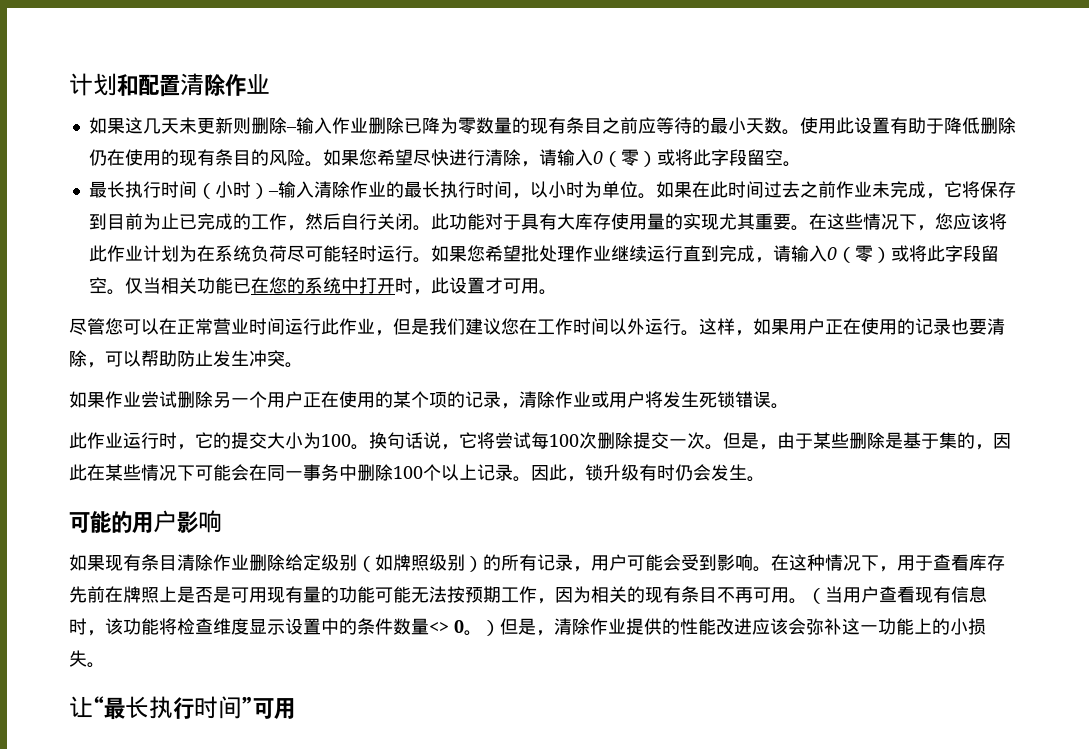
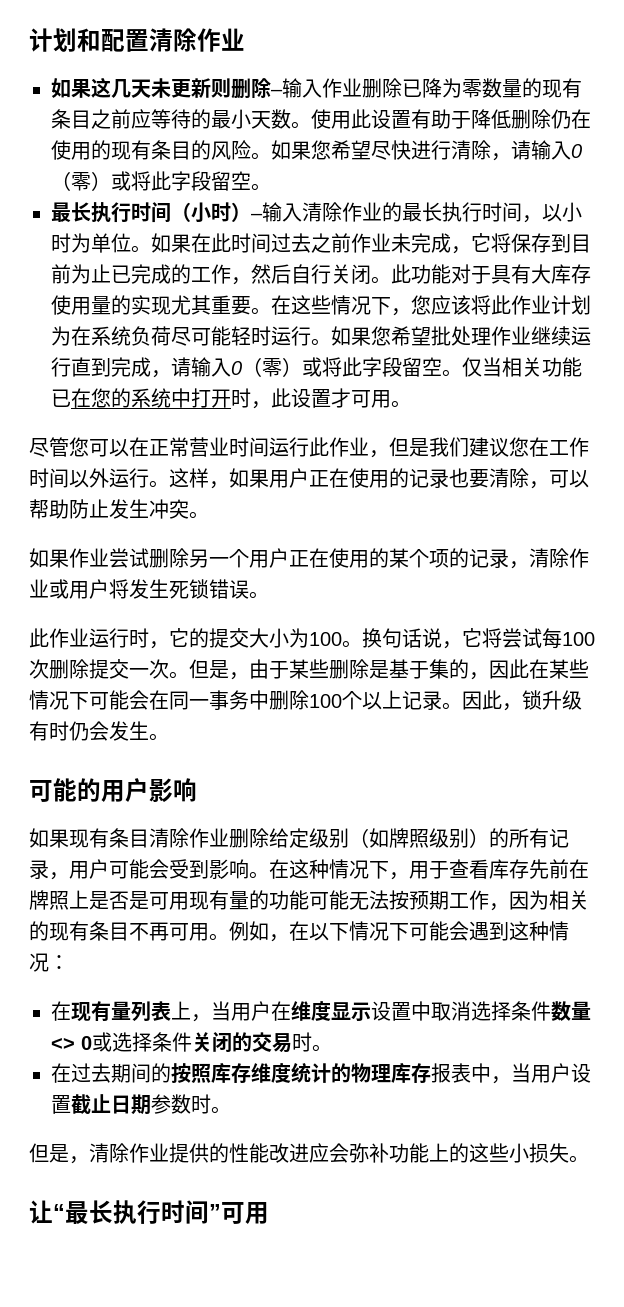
- （当用户查看现有信息时，该功能将检查维度显示设置中的条件数量<> 0。）但是，清除作业提供的性能改进应该会弥补这一功能上的小损失。
+ 例如，在以下情况下可能会遇到这种情况：
+ 在现有量列表上，当用户在维度显示设置中取消选择条件数量<> 0或选择条件关闭的交易时。
+ 在过去期间的按照库存维度统计的物理库存报表中，当用户设置截止日期参数时。
+ 但是，清除作业提供的性能改进应会弥补功能上的这些小损失。

